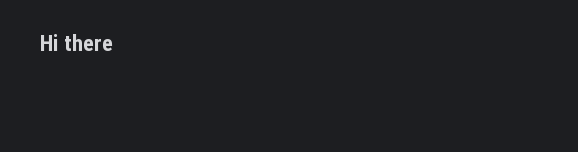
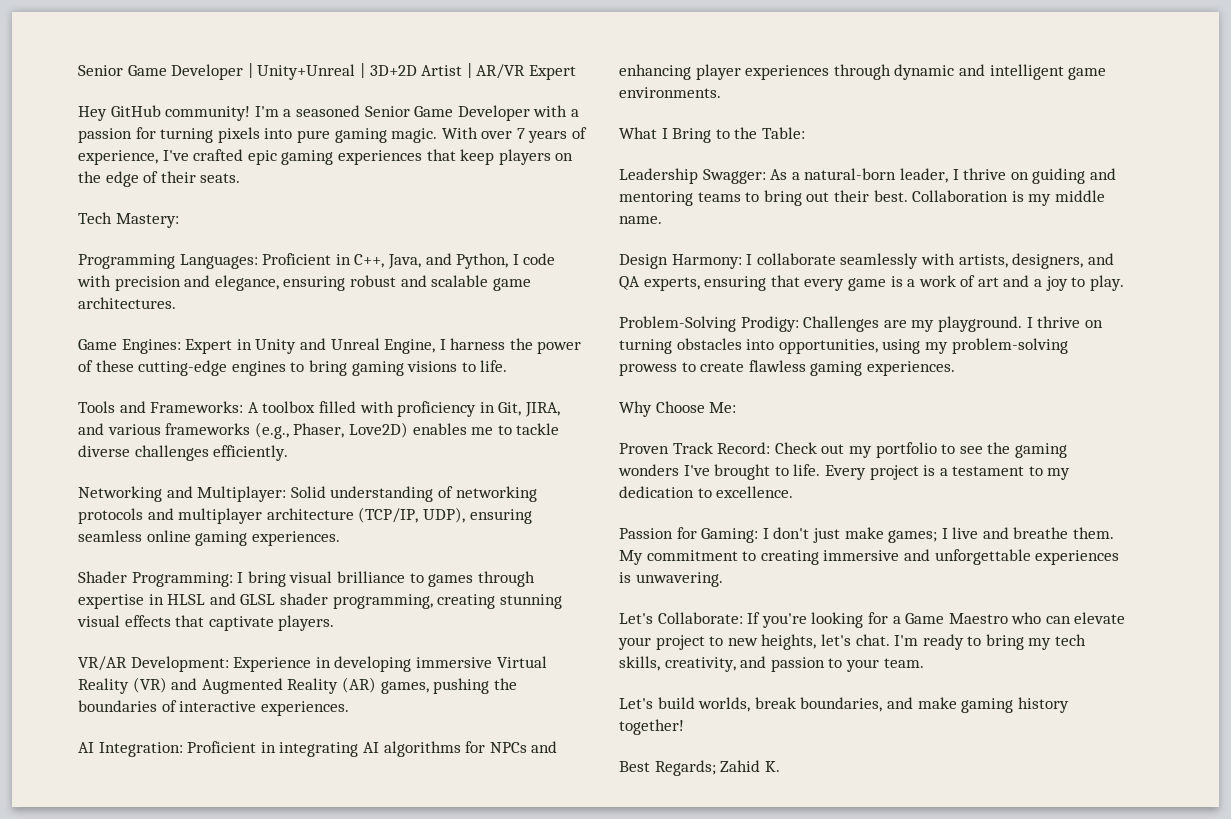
- Hi there
+ Senior Game Developer | Unity+Unreal | 3D+2D Artist | AR/VR Expert
+ Hey GitHub community! I'm a seasoned Senior Game Developer with a passion for turning pixels into pure gaming magic. With over 7 years of experience, I've crafted epic gaming experiences that keep players on the edge of their seats.
+ Tech Mastery:
+ Programming Languages: Proficient in C++, Java, and Python, I code with precision and elegance, ensuring robust and scalable game architectures.
+ Game Engines: Expert in Unity and Unreal Engine, I harness the power of these cutting-edge engines to bring gaming visions to life.
+ Tools and Frameworks: A toolbox filled with proficiency in Git, JIRA, and various frameworks (e.g., Phaser, Love2D) enables me to tackle diverse challenges efficiently.
+ Networking and Multiplayer: Solid understanding of networking protocols and multiplayer architecture (TCP/IP, UDP), ensuring seamless online gaming experiences.
+ Shader Programming: I bring visual brilliance to games through expertise in HLSL and GLSL shader programming, creating stunning visual effects that captivate players.
+ VR/AR Development: Experience in developing immersive Virtual Reality (VR) and Augmented Reality (AR) games, pushing the boundaries of interactive experiences.
+ AI Integration: Proficient in integrating AI algorithms for NPCs and enhancing player experiences through dynamic and intelligent game environments.
+ What I Bring to the Table:
+ Leadership Swagger: As a natural-born leader, I thrive on guiding and mentoring teams to bring out their best. Collaboration is my middle name.
+ Design Harmony: I collaborate seamlessly with artists, designers, and QA experts, ensuring that every game is a work of art and a joy to play.
+ Problem-Solving Prodigy: Challenges are my playground. I thrive on turning obstacles into opportunities, using my problem-solving prowess to create flawless gaming experiences.
+ Why Choose Me:
+ Proven Track Record: Check out my portfolio to see the gaming wonders I've brought to life. Every project is a testament to my dedication to excellence.
+ Passion for Gaming: I don't just make games; I live and breathe them. My commitment to creating immersive and unforgettable experiences is unwavering.
+ Let's Collaborate: If you're looking for a Game Maestro who can elevate your project to new heights, let's chat. I'm ready to bring my tech skills, creativity, and passion to your team.
+ Let's build worlds, break boundaries, and make gaming history together!
+ Best Regards; Zahid K.

